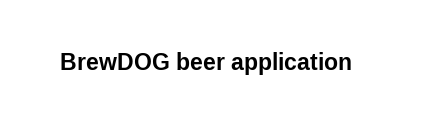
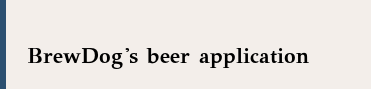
- BrewDOG beer application
+ BrewDog's beer application

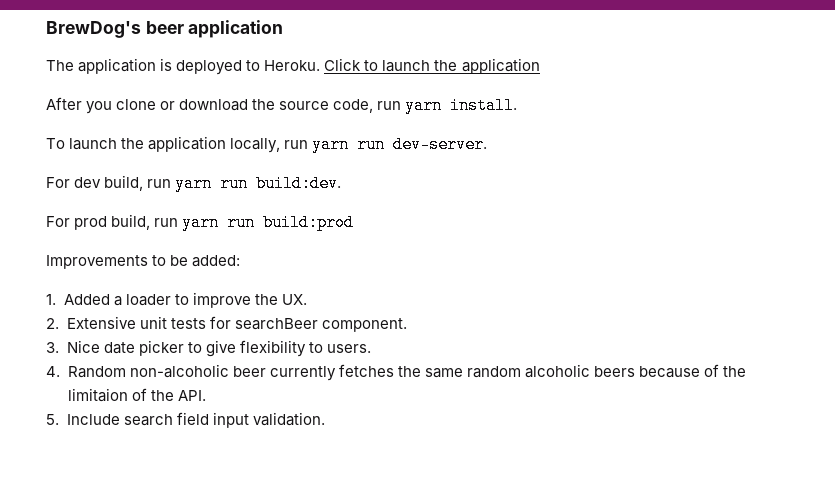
+ The application is deployed to Heroku. Click to launch the application
+ After you clone or download the source code, run yarn install.
+ To launch the application locally, run yarn run dev-server.
+ For dev build, run yarn run build:dev.
+ For prod build, run yarn run build:prod
+ Improvements to be added:
+ 1. Added a loader to improve the UX.
+ 2. Extensive unit tests for searchBeer component.
+ 3. Nice date picker to give flexibility to users.
+ 4. Random non-alcoholic beer currently fetches the same random alcoholic beers because of the limitaion of the API.
+ 5. Include search field input validation.

